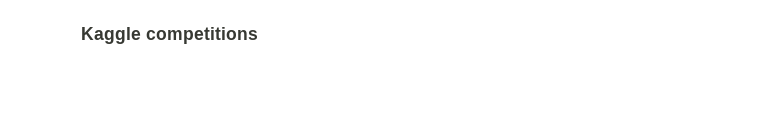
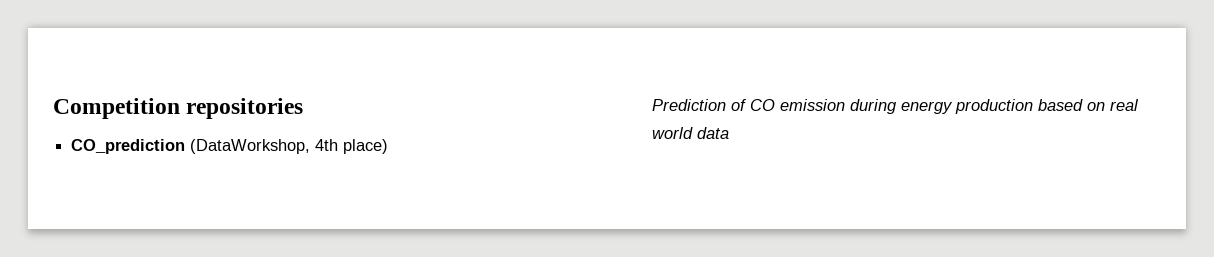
- Kaggle competitions
+ Competition repositories
+ CO_prediction (DataWorkshop, 4th place)
+ Prediction of CO emission during energy production based on real world data

